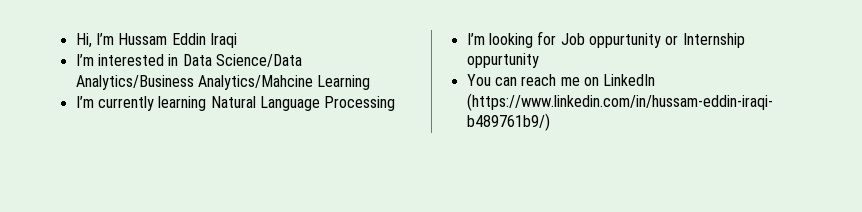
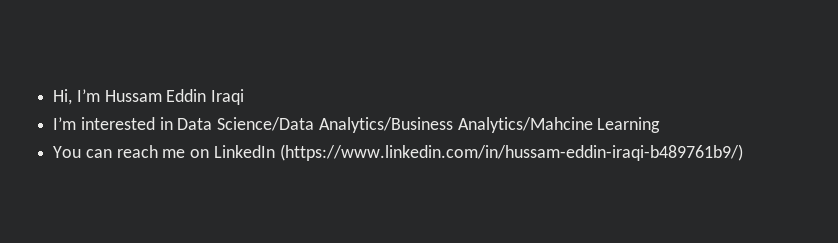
- I’m currently learning Natural Language Processing
- I’m looking for Job oppurtunity or Internship oppurtunity

